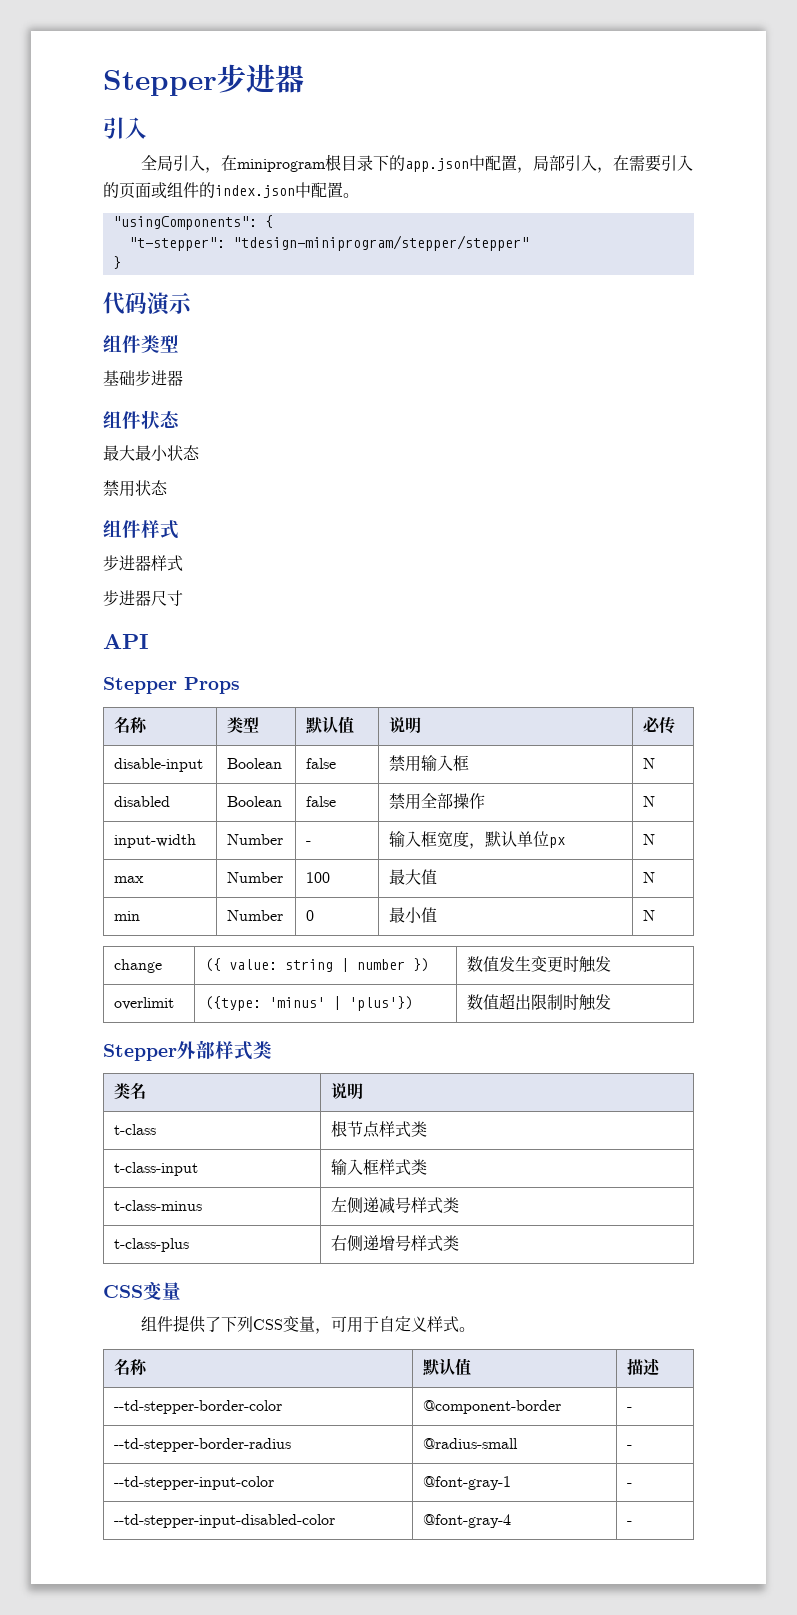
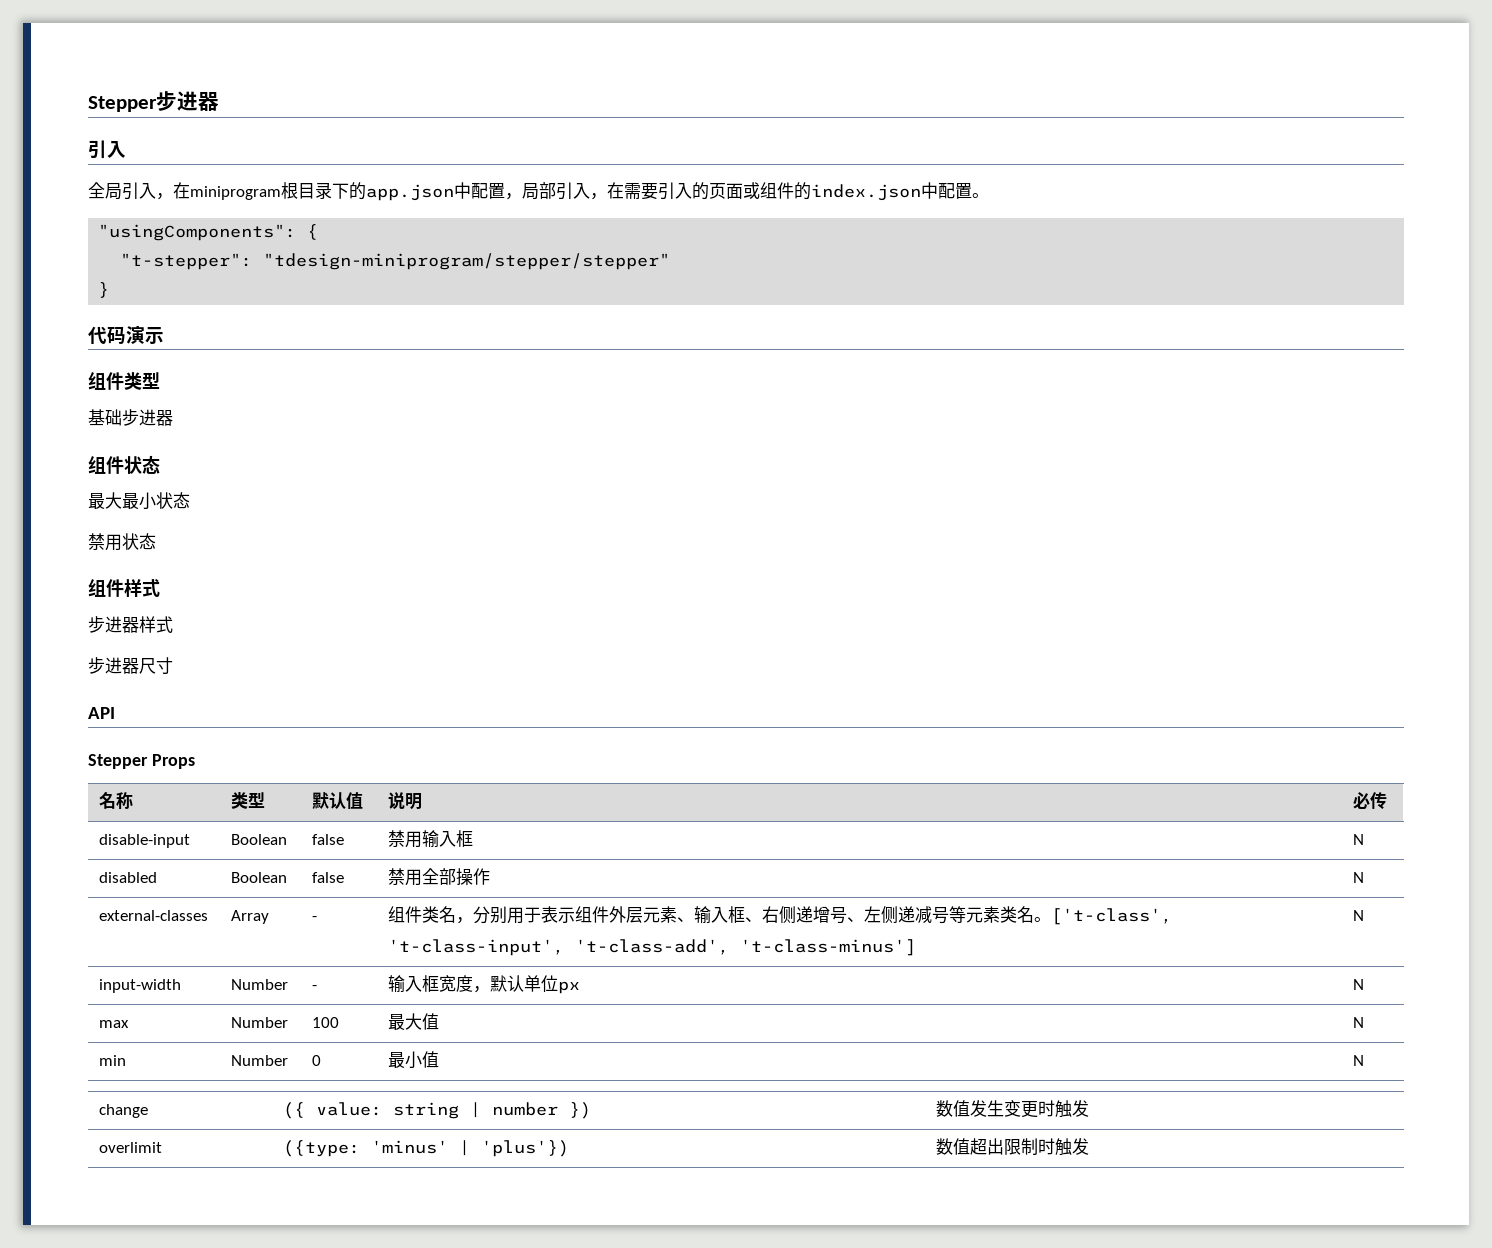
+ external-classes | Array | - | 组件类名，分别用于表示组件外层元素、输入框、右侧递增号、左侧递减号等元素类名。['t-class', 't-class-input', 't-class-add', 't-class-minus'] | N
- Stepper外部样式类
- 类名 | 说明
- t-class | 根节点样式类
- t-class-input | 输入框样式类
- t-class-minus | 左侧递减号样式类
- t-class-plus | 右侧递增号样式类
- CSS变量
- 组件提供了下列CSS变量，可用于自定义样式。
- 名称 | 默认值 | 描述
- --td-stepper-border-color | @component-border | -
- --td-stepper-border-radius | @radius-small | -
- --td-stepper-input-color | @font-gray-1 | -
- --td-stepper-input-disabled-color | @font-gray-4 | -

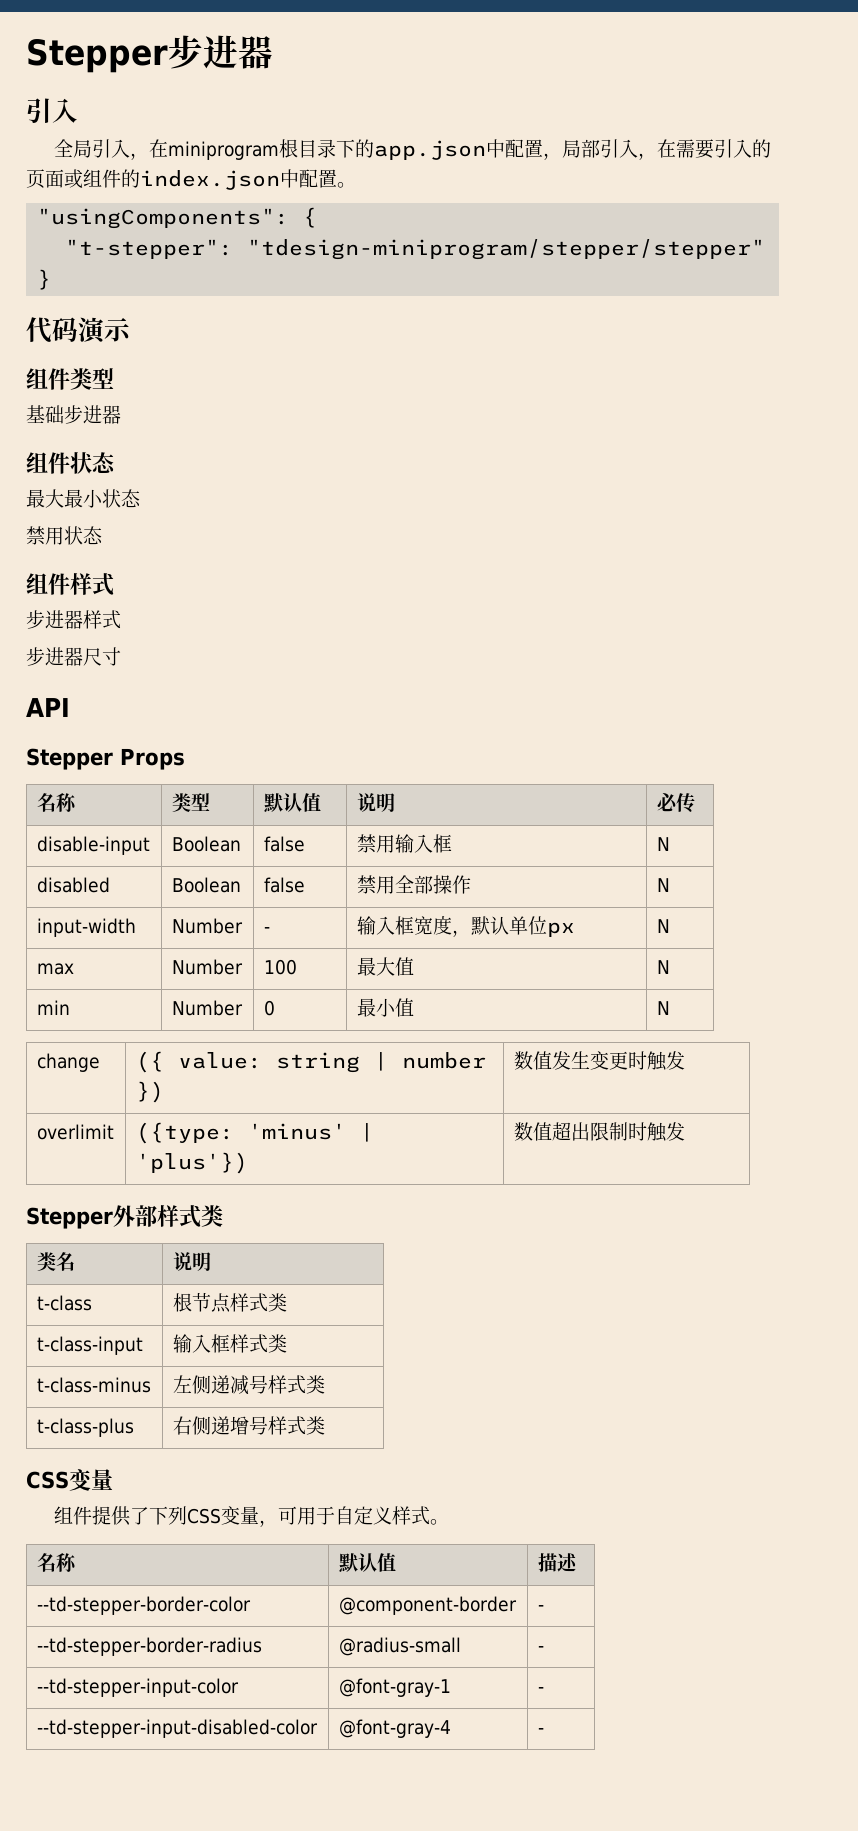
- external-classes | Array | - | 组件类名，分别用于表示组件外层元素、输入框、右侧递增号、左侧递减号等元素类名。['t-class', 't-class-input', 't-class-add', 't-class-minus'] | N
+ Stepper外部样式类
+ 类名 | 说明
+ t-class | 根节点样式类
+ t-class-input | 输入框样式类
+ t-class-minus | 左侧递减号样式类
+ t-class-plus | 右侧递增号样式类
+ CSS变量
+ 组件提供了下列CSS变量，可用于自定义样式。
+ 名称 | 默认值 | 描述
+ --td-stepper-border-color | @component-border | -
+ --td-stepper-border-radius | @radius-small | -
+ --td-stepper-input-color | @font-gray-1 | -
+ --td-stepper-input-disabled-color | @font-gray-4 | -

